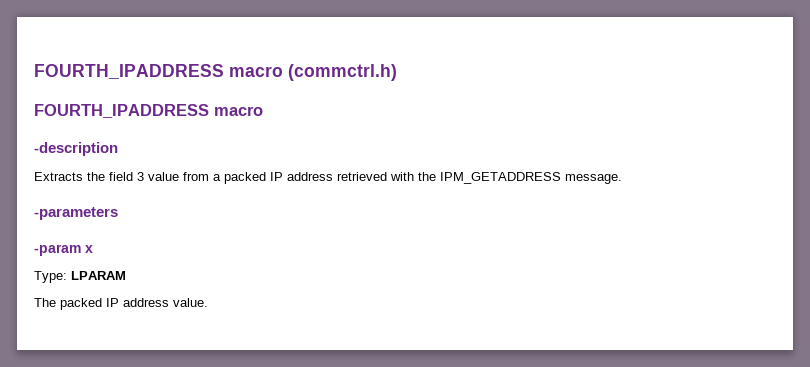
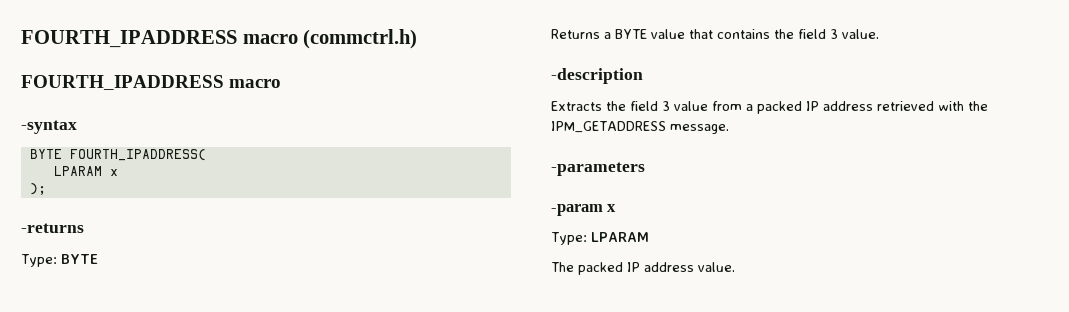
+ -syntax
+ BYTE FOURTH_IPADDRESS(
+ LPARAM x
+ );
+ -returns
+ Type: BYTE
+ Returns a BYTE value that contains the field 3 value.

